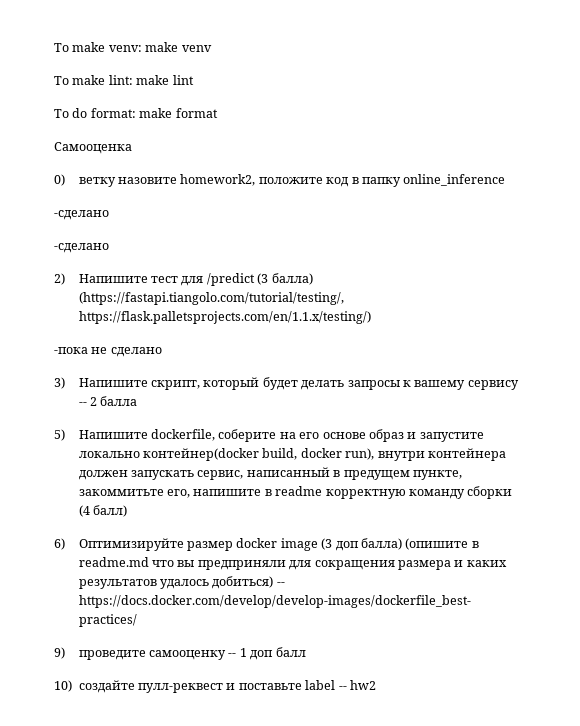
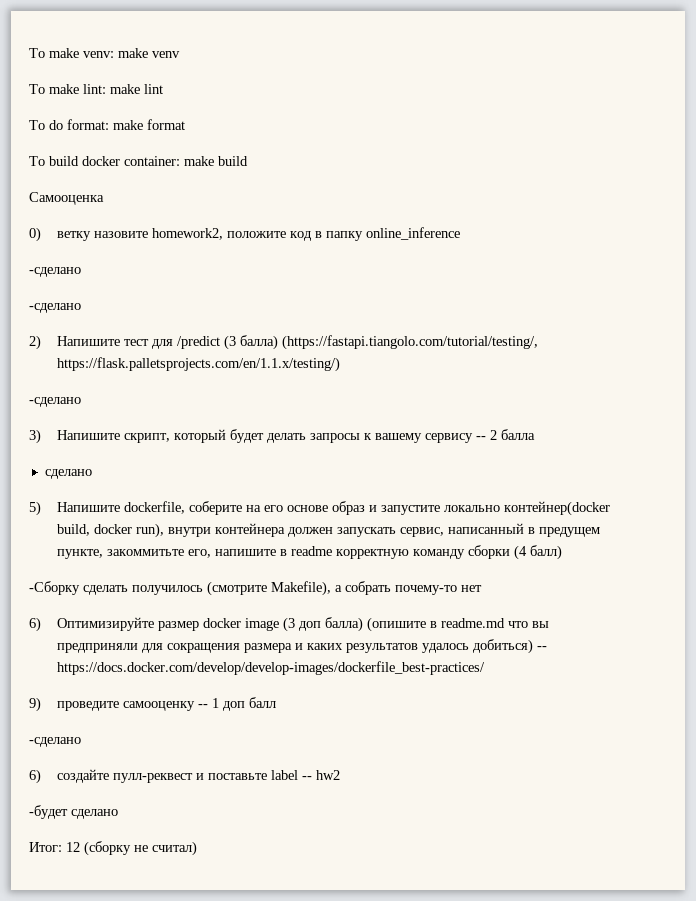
+ To build docker container: make build
  2) Напишите тест для /predict (3 балла) (https://fastapi.tiangolo.com/tutorial/testing/, https://flask.palletsprojects.com/en/1.1.x/testing/)
- -пока не сделано
+ -сделано
  3) Напишите скрипт, который будет делать запросы к вашему сервису -- 2 балла
+ сделано
+ -Сборку сделать получилось (смотрите Makefile), а собрать почему-то нет
  9) проведите самооценку -- 1 доп балл
- 10) создайте пулл-реквест и поставьте label -- hw2
+ -сделано
+ 6) создайте пулл-реквест и поставьте label -- hw2
+ -будет сделано
+ Итог: 12 (сборку не считал)

